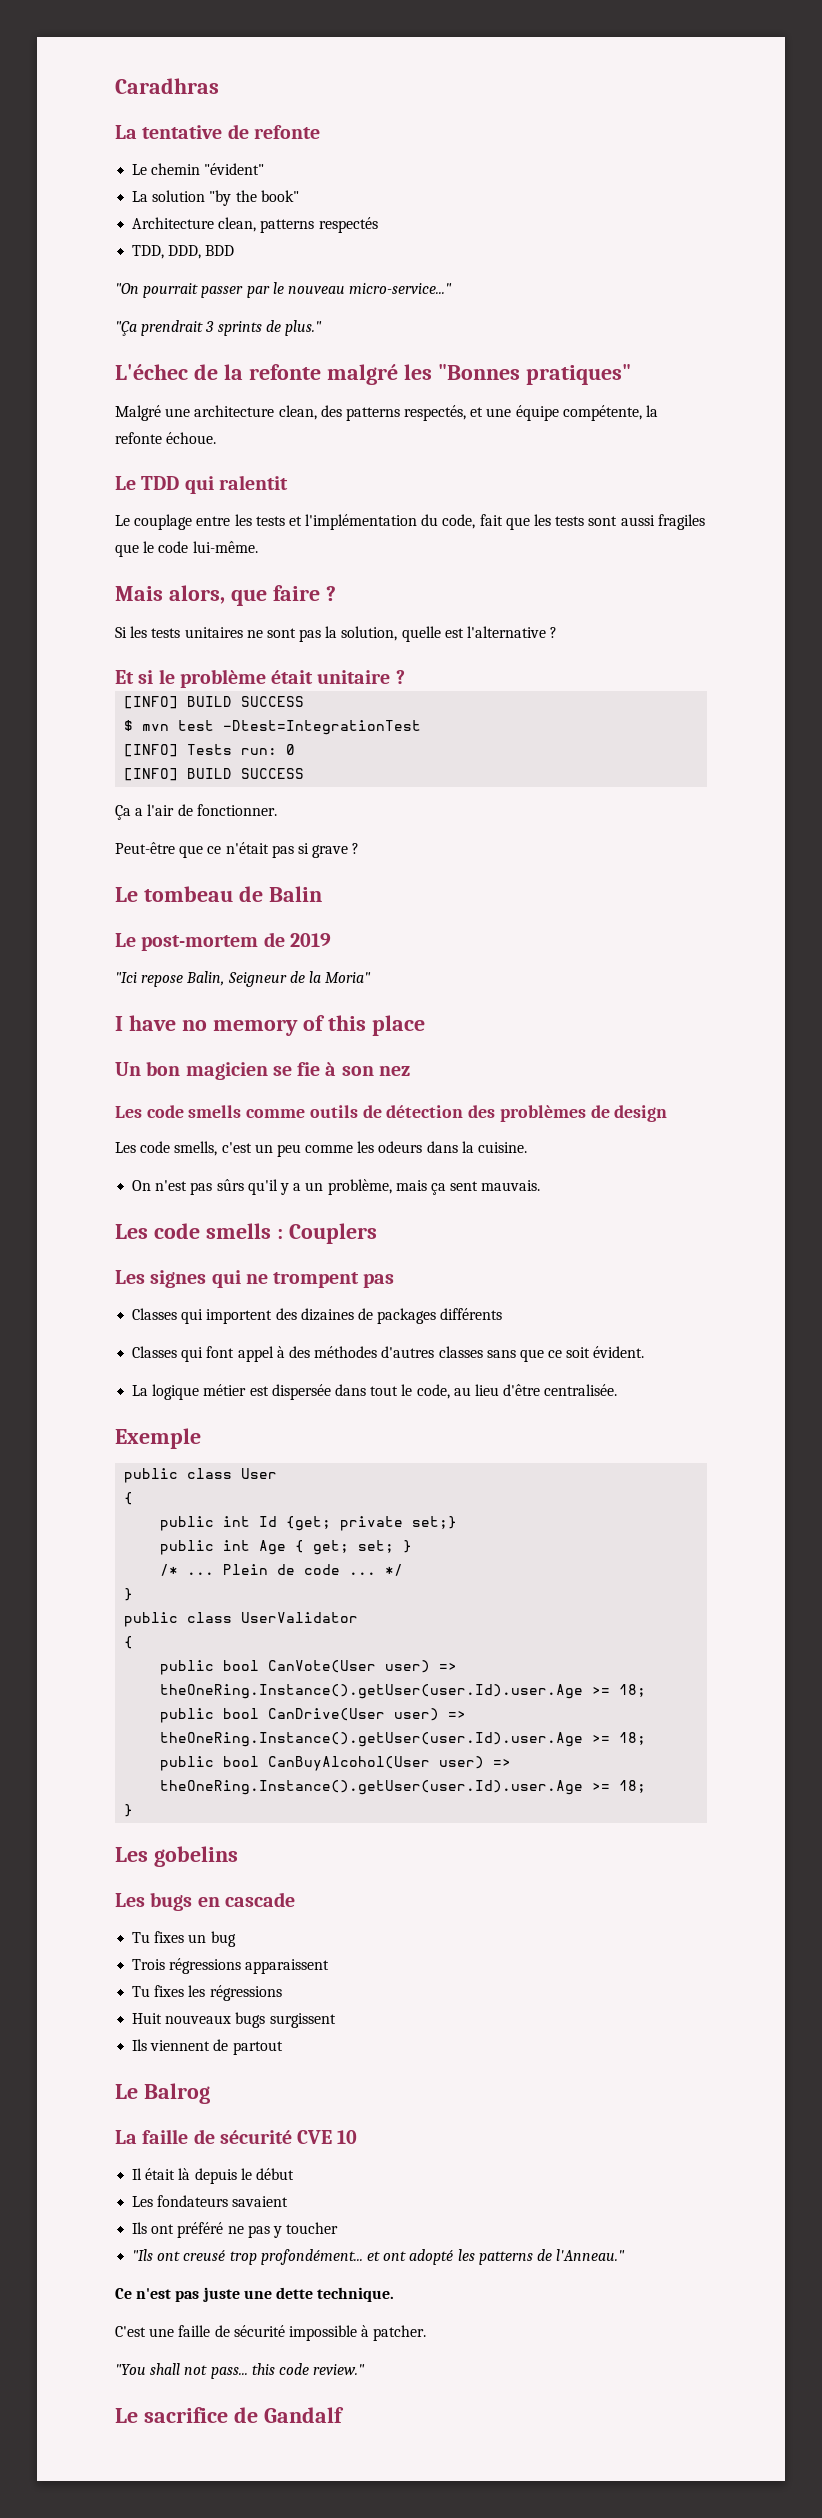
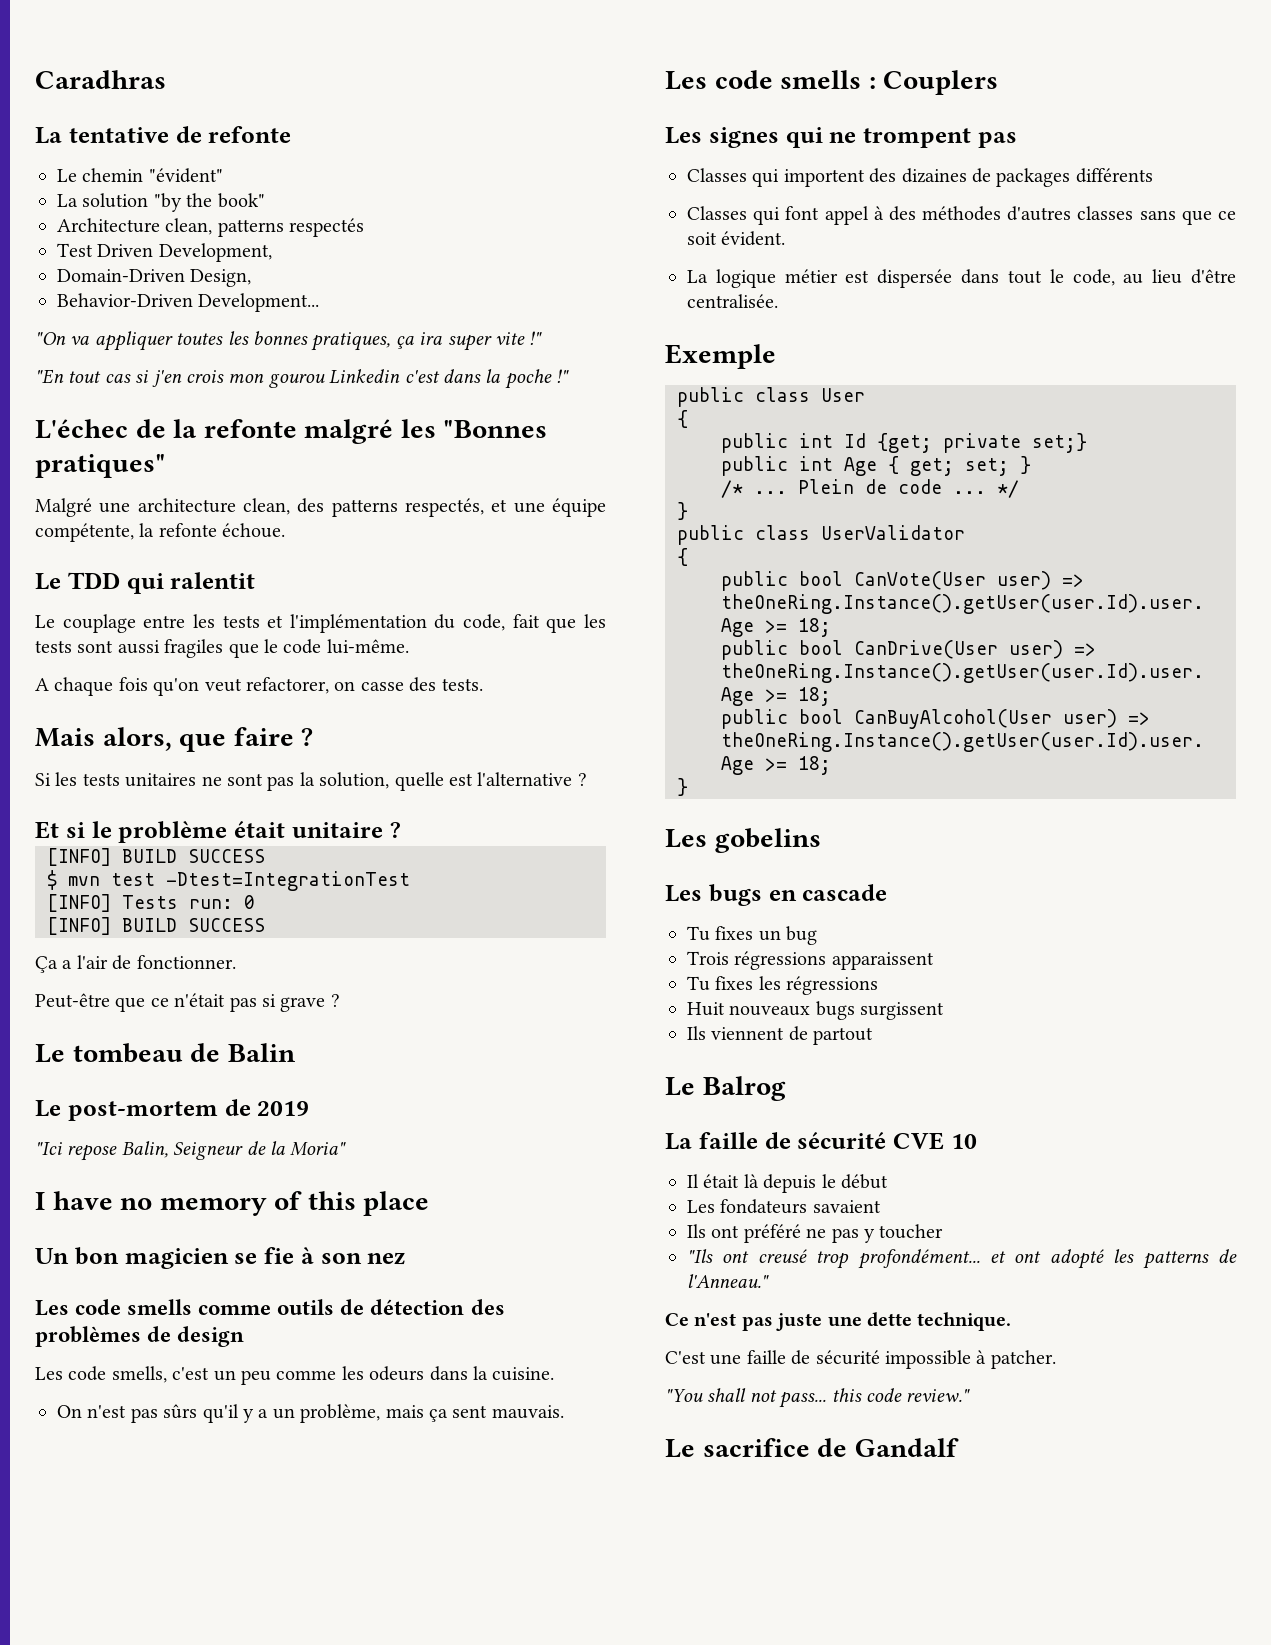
- TDD, DDD, BDD
- "On pourrait passer par le nouveau micro-service..."
- "Ça prendrait 3 sprints de plus."
+ Test Driven Development,
+ Domain-Driven Design,
+ Behavior-Driven Development...
+ "On va appliquer toutes les bonnes pratiques, ça ira super vite !"
+ "En tout cas si j'en crois mon gourou Linkedin c'est dans la poche !"
+ A chaque fois qu'on veut refactorer, on casse des tests.

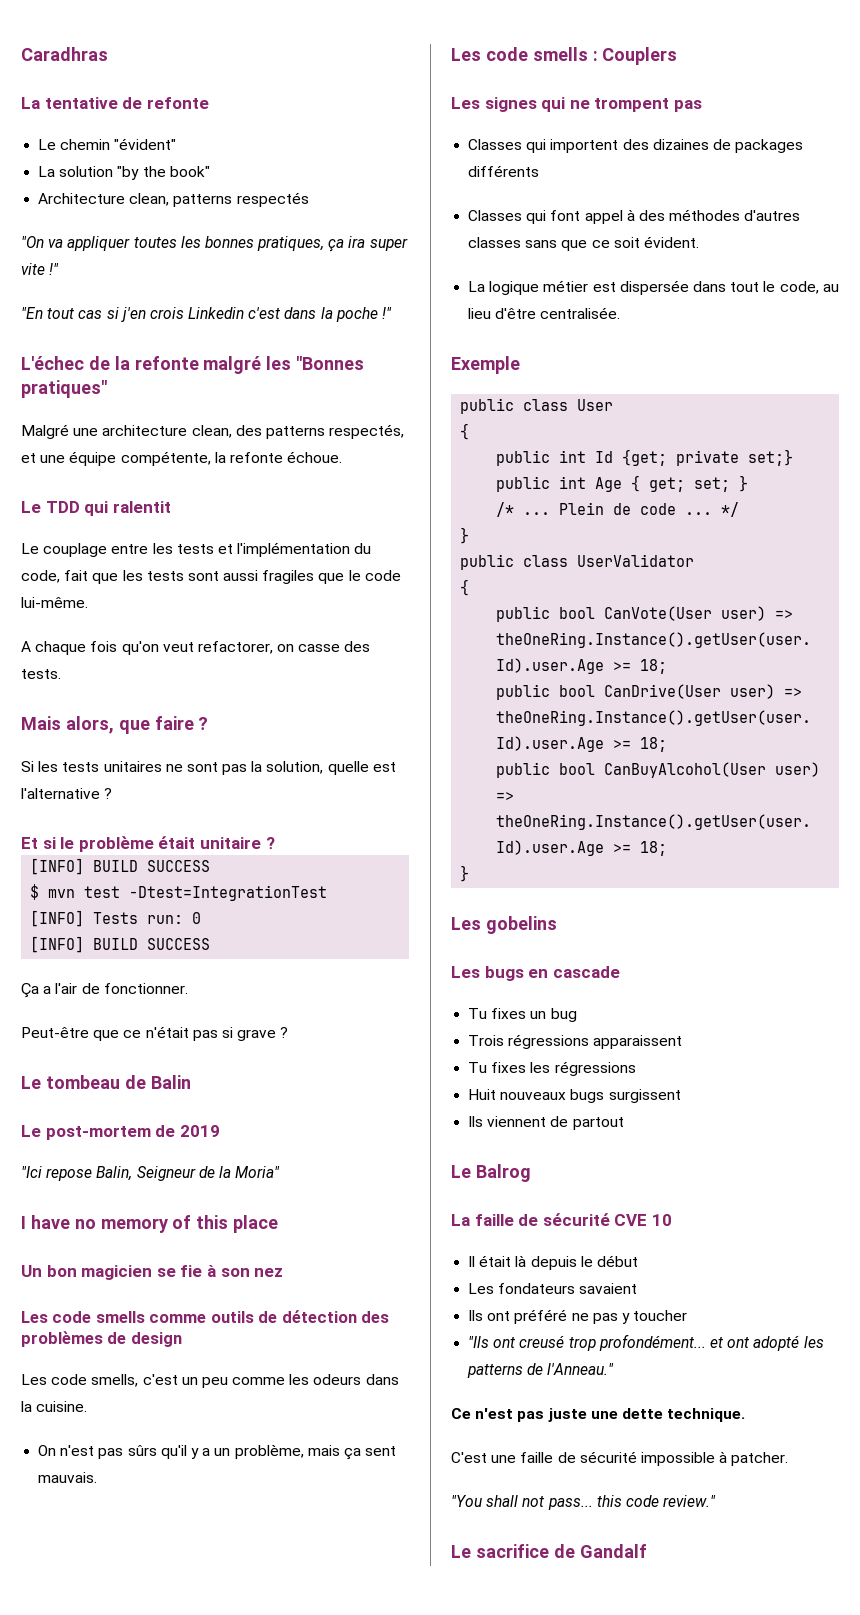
- Test Driven Development,
- Domain-Driven Design,
- Behavior-Driven Development...
- "En tout cas si j'en crois mon gourou Linkedin c'est dans la poche !"
+ "En tout cas si j'en crois Linkedin c'est dans la poche !"

